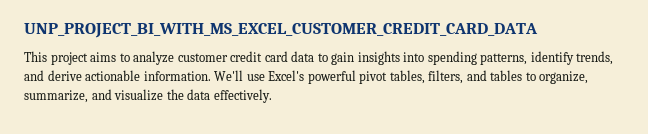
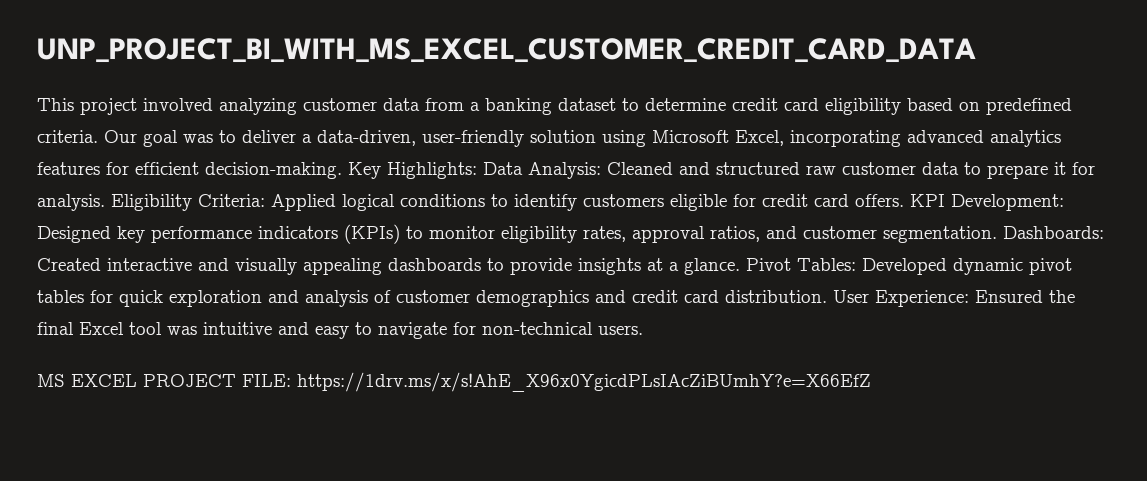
- This project aims to analyze customer credit card data to gain insights into spending patterns, identify trends, and derive actionable information. We'll use Excel's powerful pivot tables, filters, and tables to organize, summarize, and visualize the data effectively.
+ This project involved analyzing customer data from a banking dataset to determine credit card eligibility based on predefined criteria. Our goal was to deliver a data-driven, user-friendly solution using Microsoft Excel, incorporating advanced analytics features for efficient decision-making. Key Highlights: Data Analysis: Cleaned and structured raw customer data to prepare it for analysis. Eligibility Criteria: Applied logical conditions to identify customers eligible for credit card offers. KPI Development: Designed key performance indicators (KPIs) to monitor eligibility rates, approval ratios, and customer segmentation. Dashboards: Created interactive and visually appealing dashboards to provide insights at a glance. Pivot Tables: Developed dynamic pivot tables for quick exploration and analysis of customer demographics and credit card distribution. User Experience: Ensured the final Excel tool was intuitive and easy to navigate for non-technical users.
+ MS EXCEL PROJECT FILE: https://1drv.ms/x/s!AhE_X96x0YgicdPLsIAcZiBUmhY?e=X66EfZ

